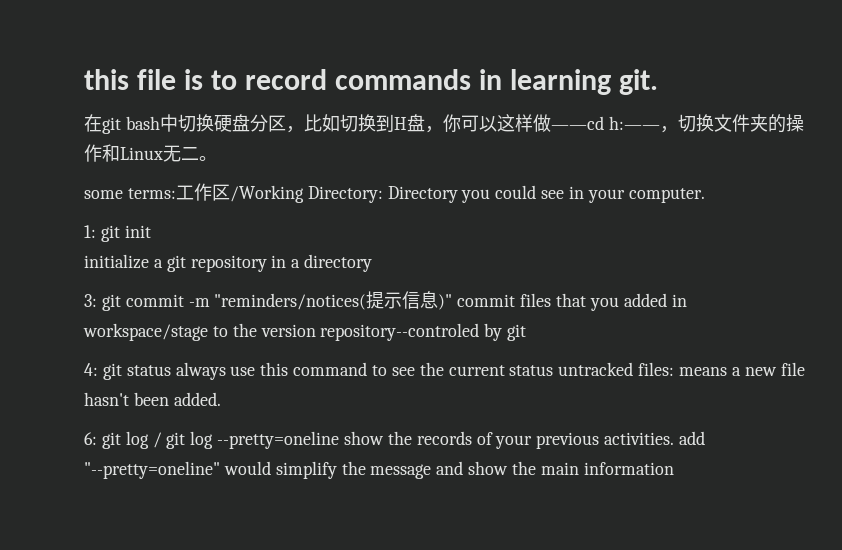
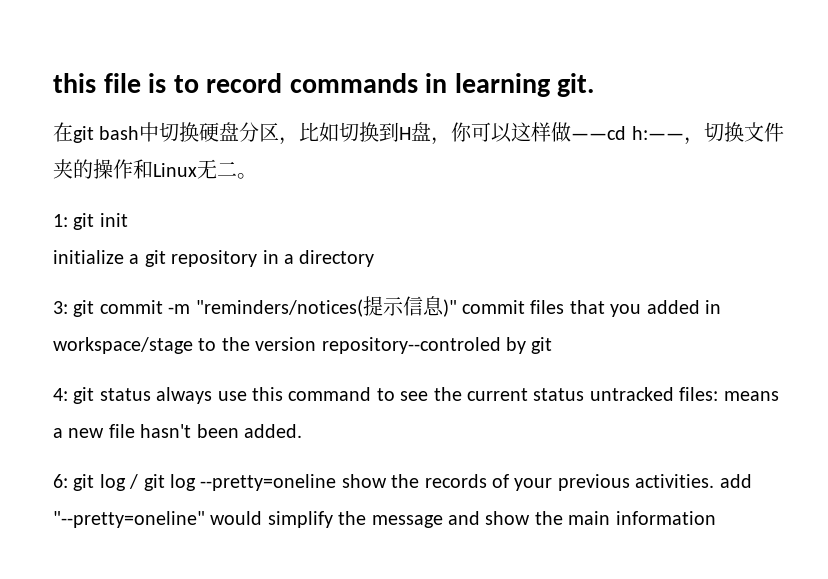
- some terms:工作区/Working Directory: Directory you could see in your computer.

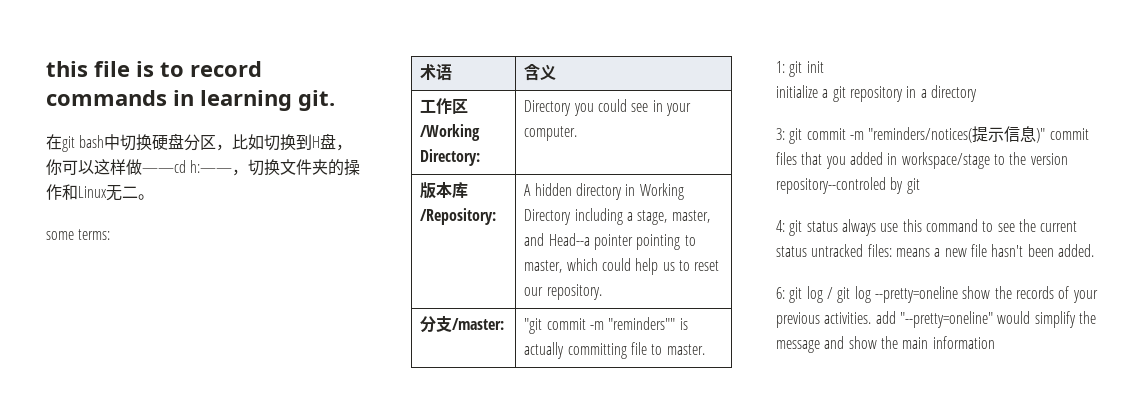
+ some terms:
+ 术语 | 含义
+ 工作区/Working Directory: | Directory you could see in your computer.
+ 版本库/Repository: | A hidden directory in Working Directory including a stage, master, and Head--a pointer pointing to master, which could help us to reset our repository.
+ 分支/master: | "git commit -m "reminders"" is actually committing file to master.

